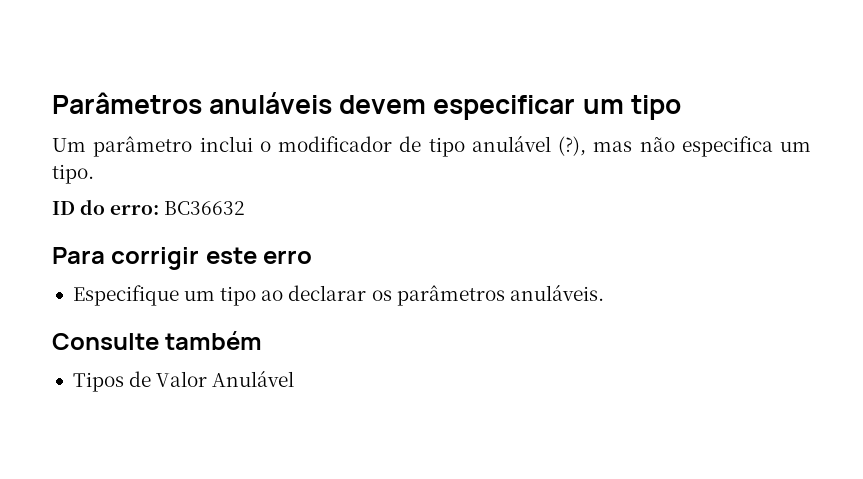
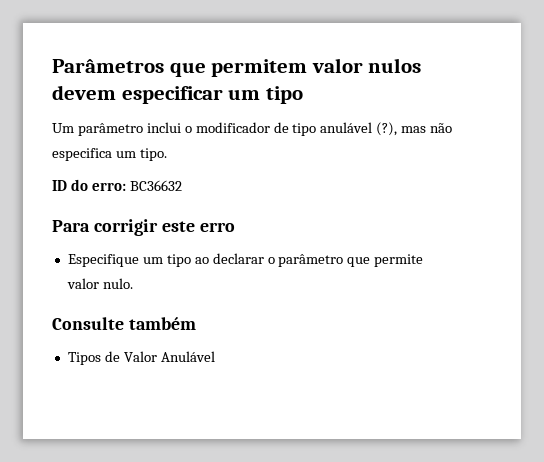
- Parâmetros anuláveis devem especificar um tipo
+ Parâmetros que permitem valor nulos devem especificar um tipo
- Especifique um tipo ao declarar os parâmetros anuláveis.
+ Especifique um tipo ao declarar o parâmetro que permite valor nulo.

